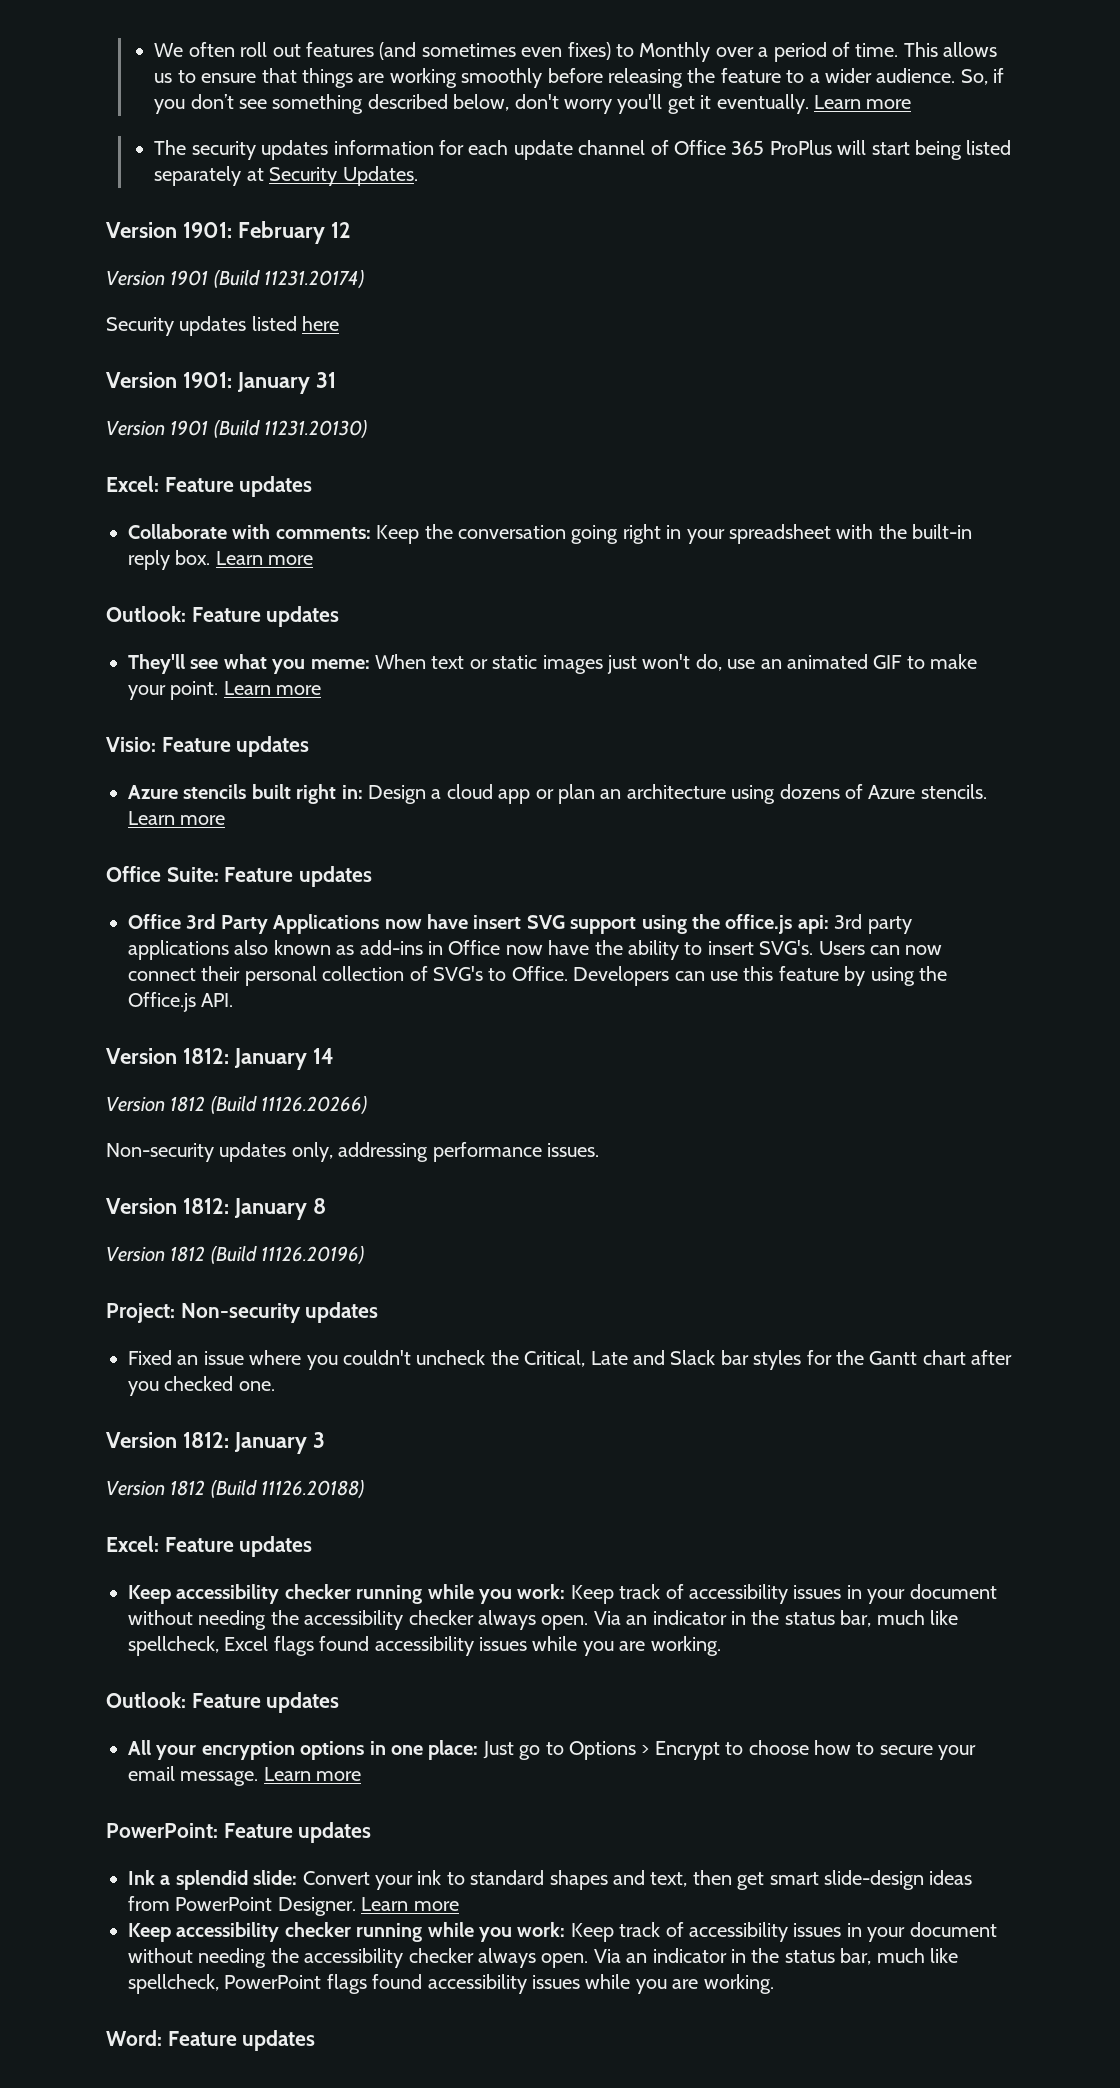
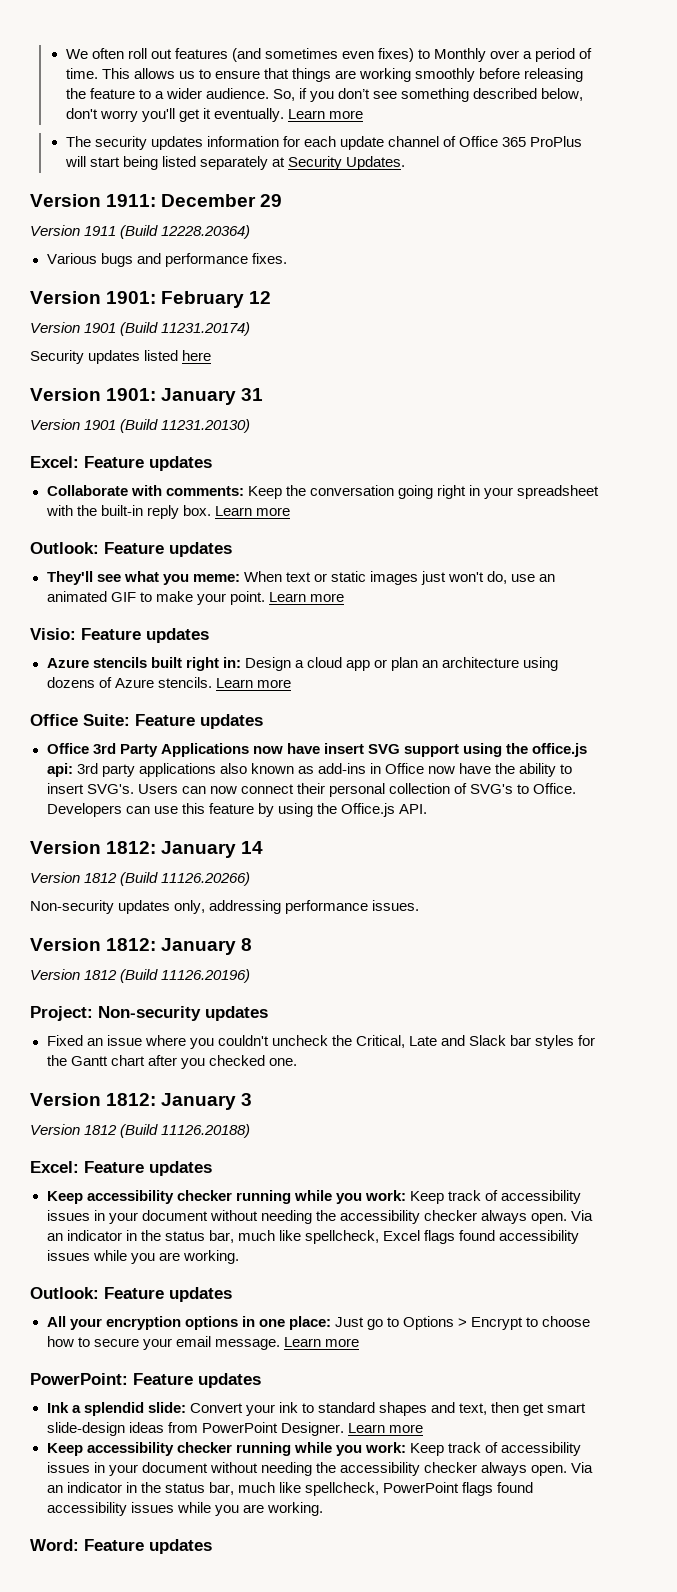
+ Version 1911: December 29
+ Version 1911 (Build 12228.20364)
+ Various bugs and performance fixes.

